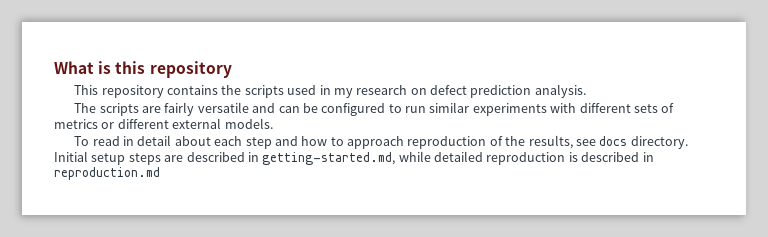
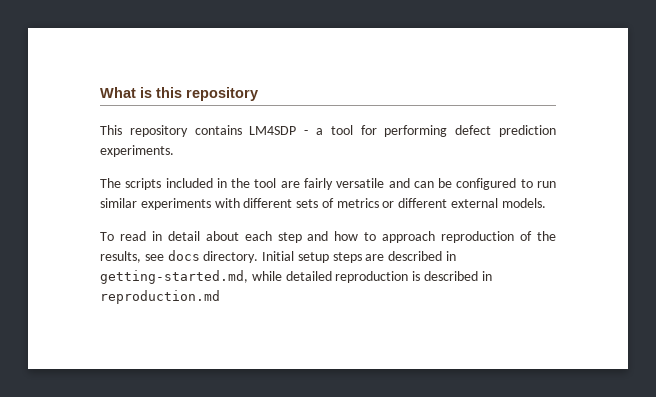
- This repository contains the scripts used in my research on defect prediction analysis.
+ This repository contains LM4SDP - a tool for performing defect prediction experiments.
- The scripts are fairly versatile and can be configured to run similar experiments with different sets of metrics or different external models.
+ The scripts included in the tool are fairly versatile and can be configured to run similar experiments with different sets of metrics or different external models.

